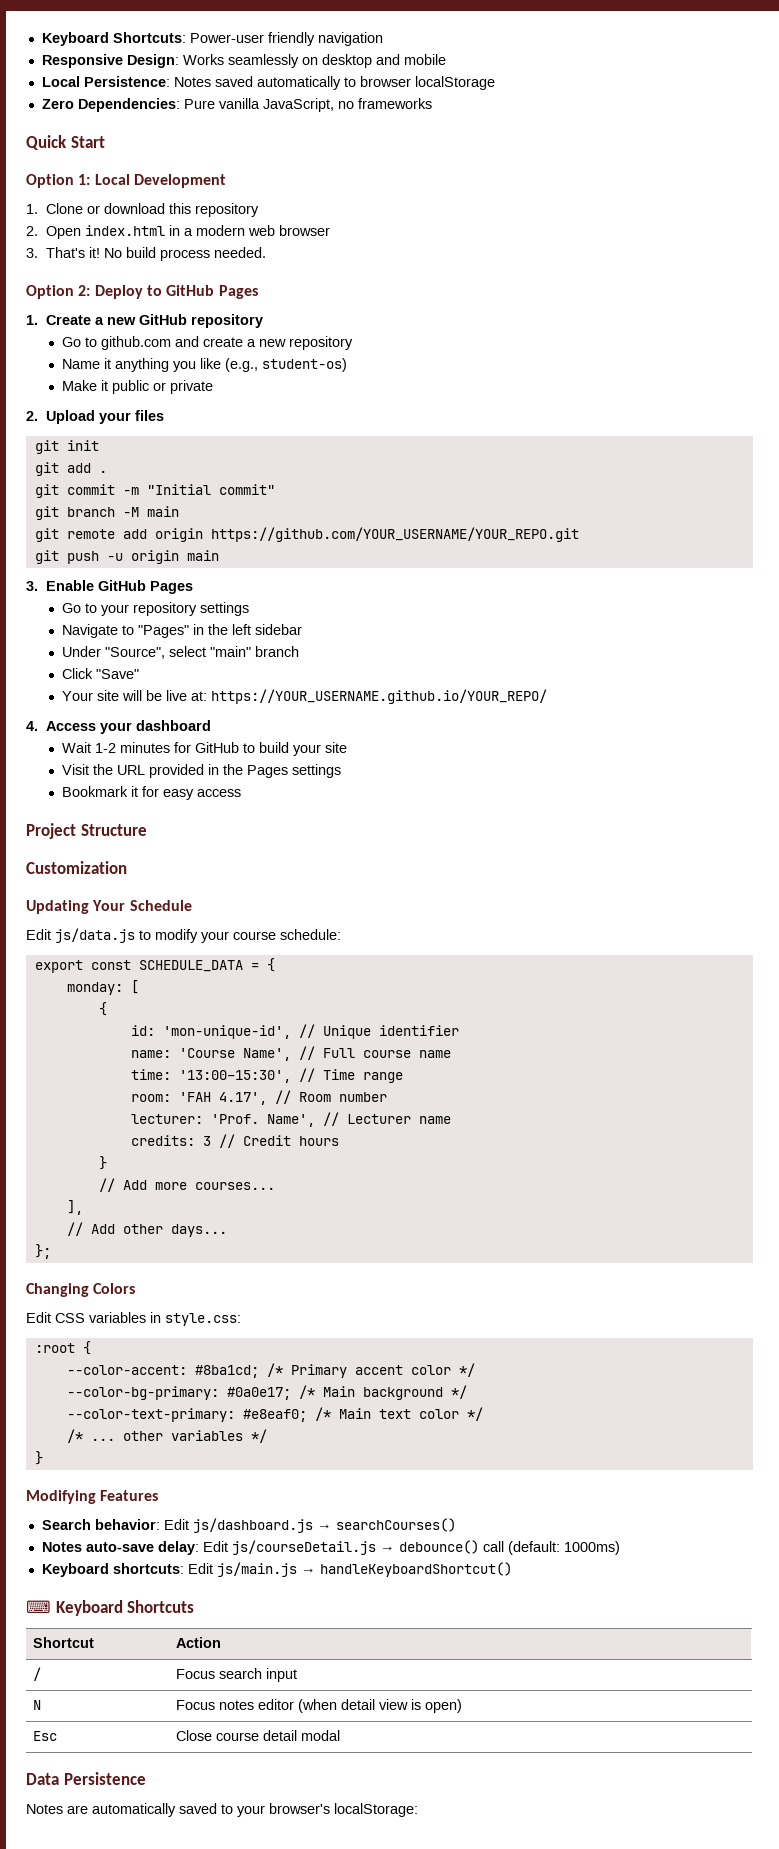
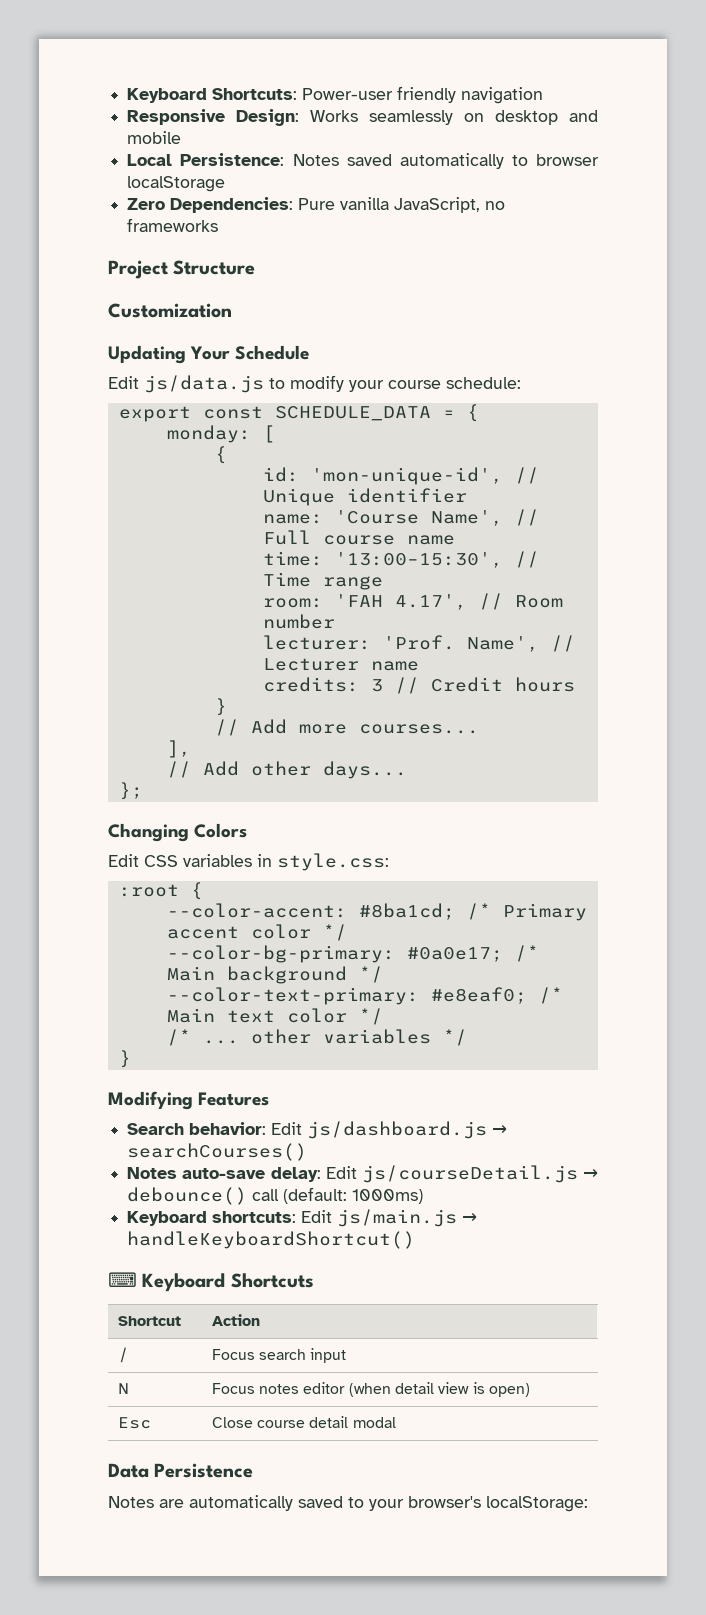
- Quick Start
- Option 1: Local Development
- 1. Clone or download this repository
- 2. Open index.html in a modern web browser
- 3. That's it! No build process needed.
- Option 2: Deploy to GitHub Pages
- 1. Create a new GitHub repository
- Go to github.com and create a new repository
- Name it anything you like (e.g., student-os)
- Make it public or private
- 2. Upload your files
- git init
- git add .
- git commit -m "Initial commit"
- git branch -M main
- git remote add origin https://github.com/YOUR_USERNAME/YOUR_REPO.git
- git push -u origin main
- 3. Enable GitHub Pages
- Go to your repository settings
- Navigate to "Pages" in the left sidebar
- Under "Source", select "main" branch
- Click "Save"
- Your site will be live at: https://YOUR_USERNAME.github.io/YOUR_REPO/
- 4. Access your dashboard
- Wait 1-2 minutes for GitHub to build your site
- Visit the URL provided in the Pages settings
- Bookmark it for easy access

